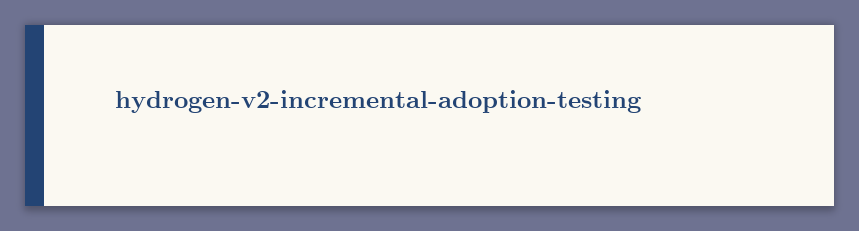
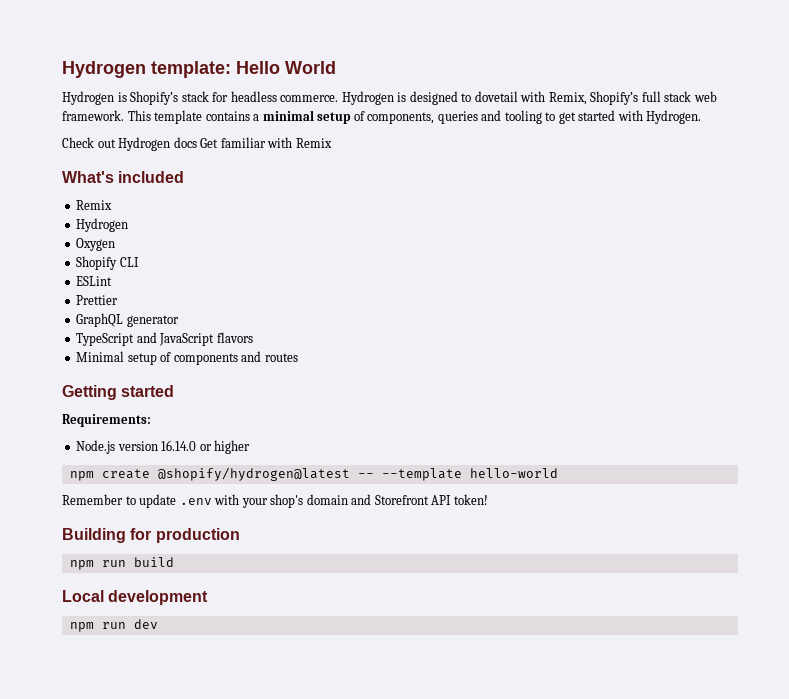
- hydrogen-v2-incremental-adoption-testing
+ Hydrogen template: Hello World
+ Hydrogen is Shopify’s stack for headless commerce. Hydrogen is designed to dovetail with Remix, Shopify’s full stack web framework. This template contains a minimal setup of components, queries and tooling to get started with Hydrogen.
+ Check out Hydrogen docs Get familiar with Remix
+ What's included
+ Remix
+ Hydrogen
+ Oxygen
+ Shopify CLI
+ ESLint
+ Prettier
+ GraphQL generator
+ TypeScript and JavaScript flavors
+ Minimal setup of components and routes
+ Getting started
+ Requirements:
+ Node.js version 16.14.0 or higher
+ npm create @shopify/hydrogen@latest -- --template hello-world
+ Remember to update .env with your shop's domain and Storefront API token!
+ Building for production
+ npm run build
+ Local development
+ npm run dev

